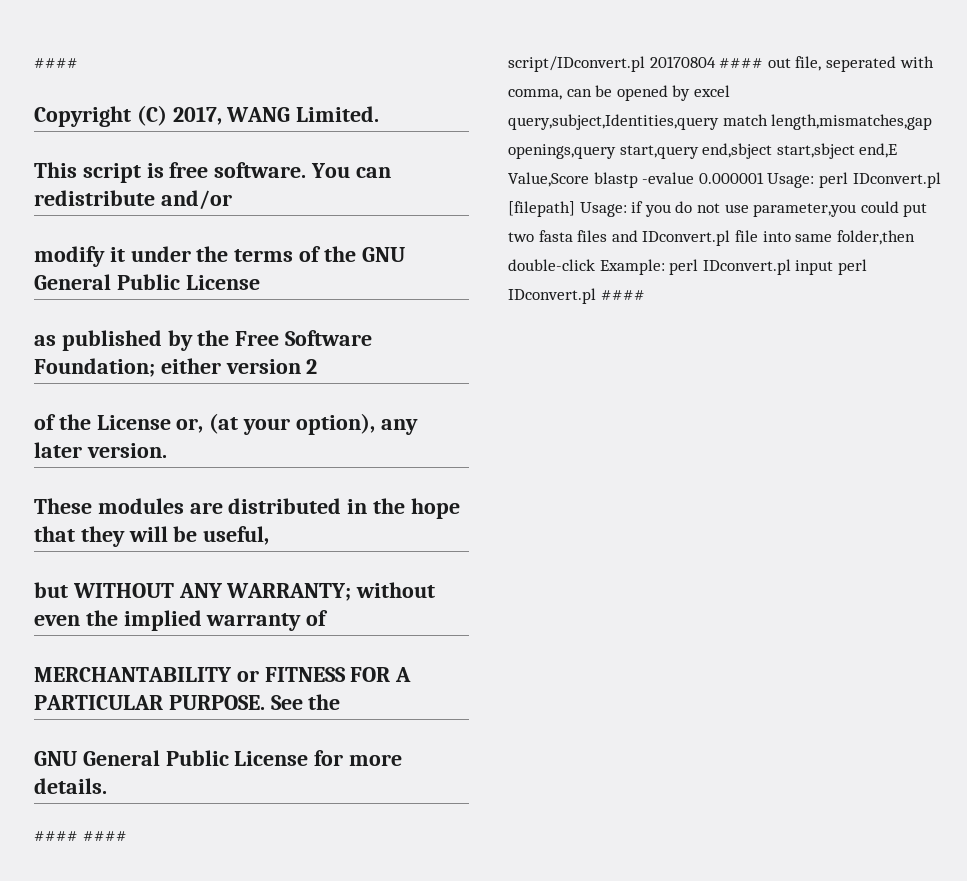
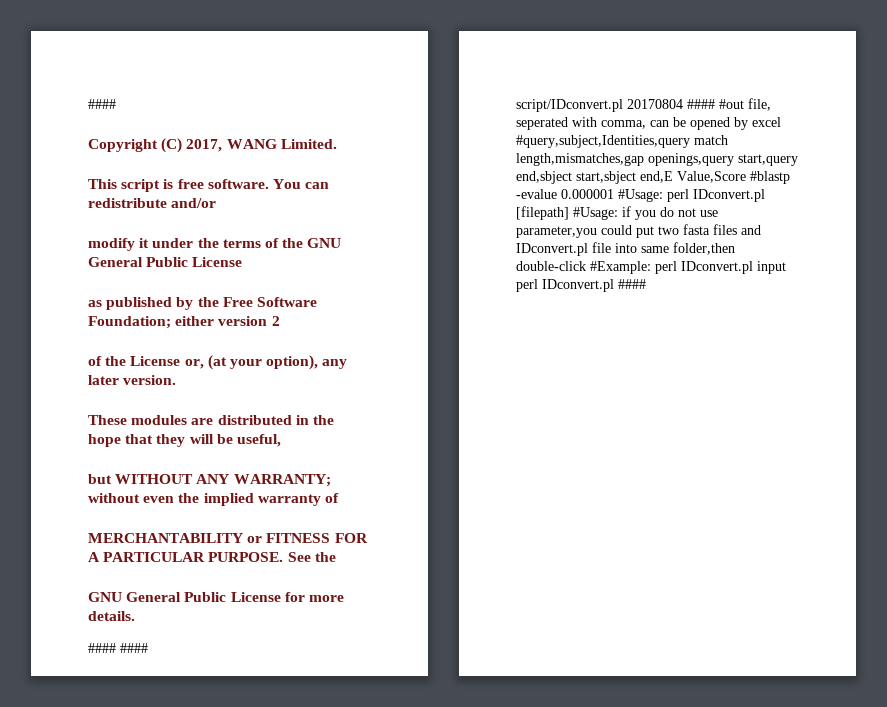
- script/IDconvert.pl 20170804 #### out file, seperated with comma, can be opened by excel query,subject,Identities,query match length,mismatches,gap openings,query start,query end,sbject start,sbject end,E Value,Score blastp -evalue 0.000001 Usage: perl IDconvert.pl [filepath] Usage: if you do not use parameter,you could put two fasta files and IDconvert.pl file into same folder,then double-click Example: perl IDconvert.pl input perl IDconvert.pl ####
+ script/IDconvert.pl 20170804 #### #out file, seperated with comma, can be opened by excel #query,subject,Identities,query match length,mismatches,gap openings,query start,query end,sbject start,sbject end,E Value,Score #blastp -evalue 0.000001 #Usage: perl IDconvert.pl [filepath] #Usage: if you do not use parameter,you could put two fasta files and IDconvert.pl file into same folder,then double-click #Example: perl IDconvert.pl input perl IDconvert.pl ####

